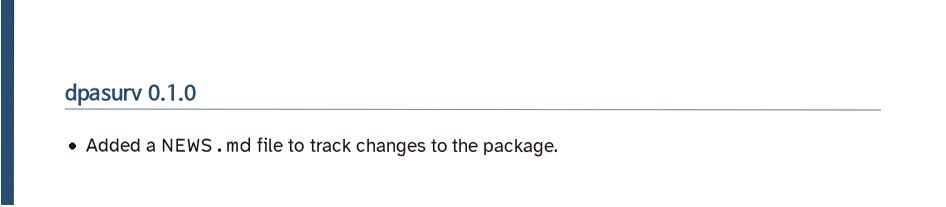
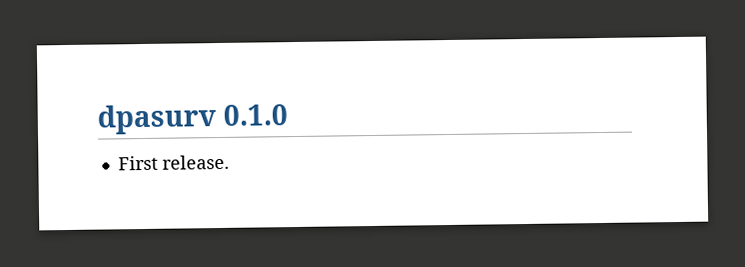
- Added a NEWS.md file to track changes to the package.
+ First release.

